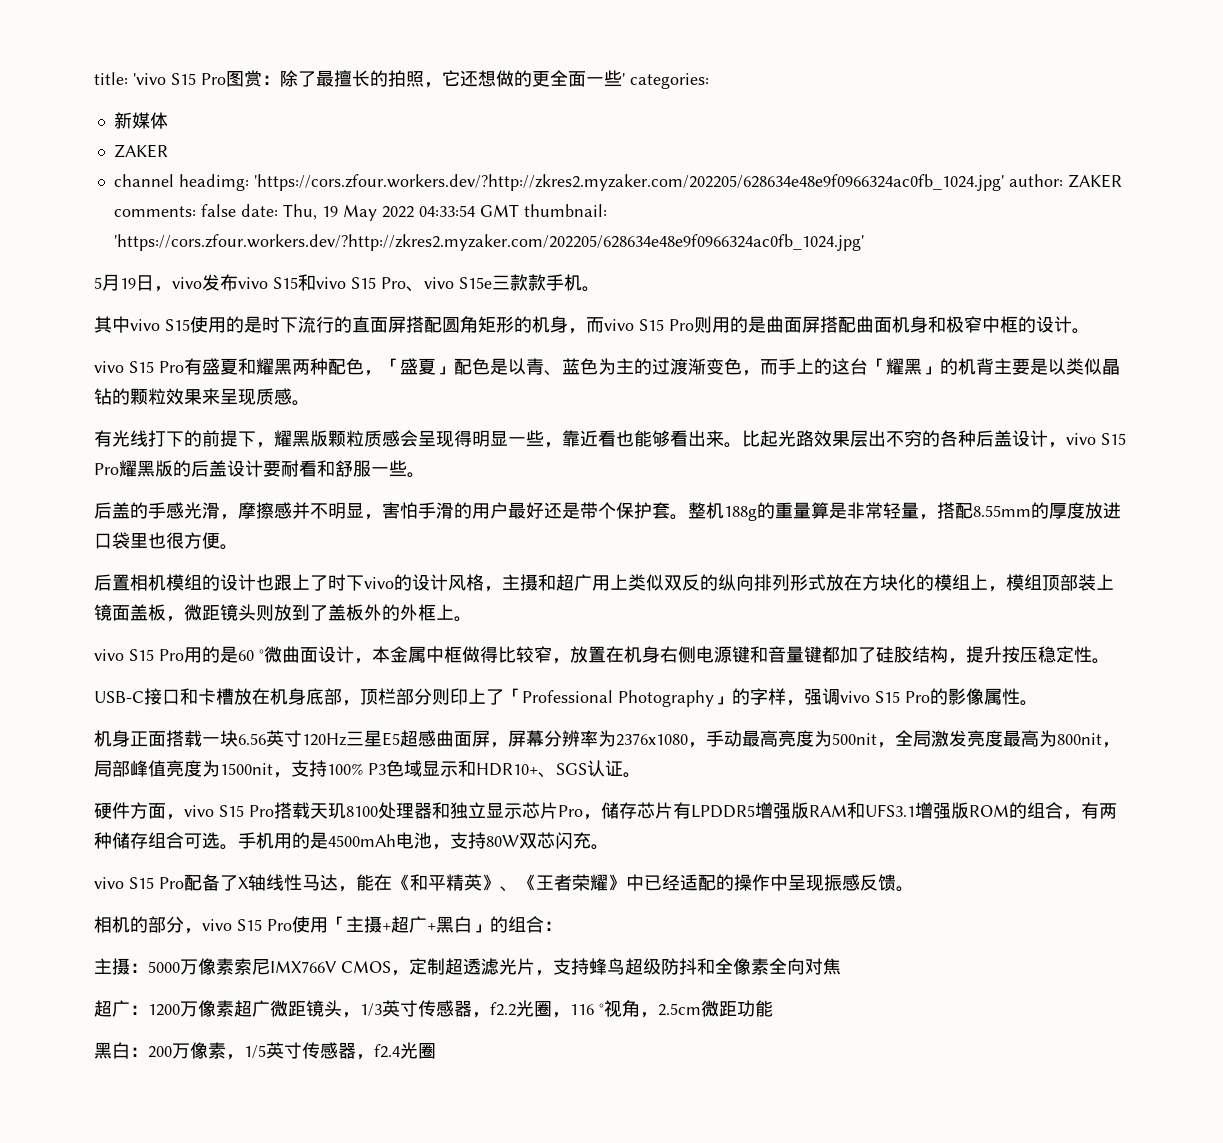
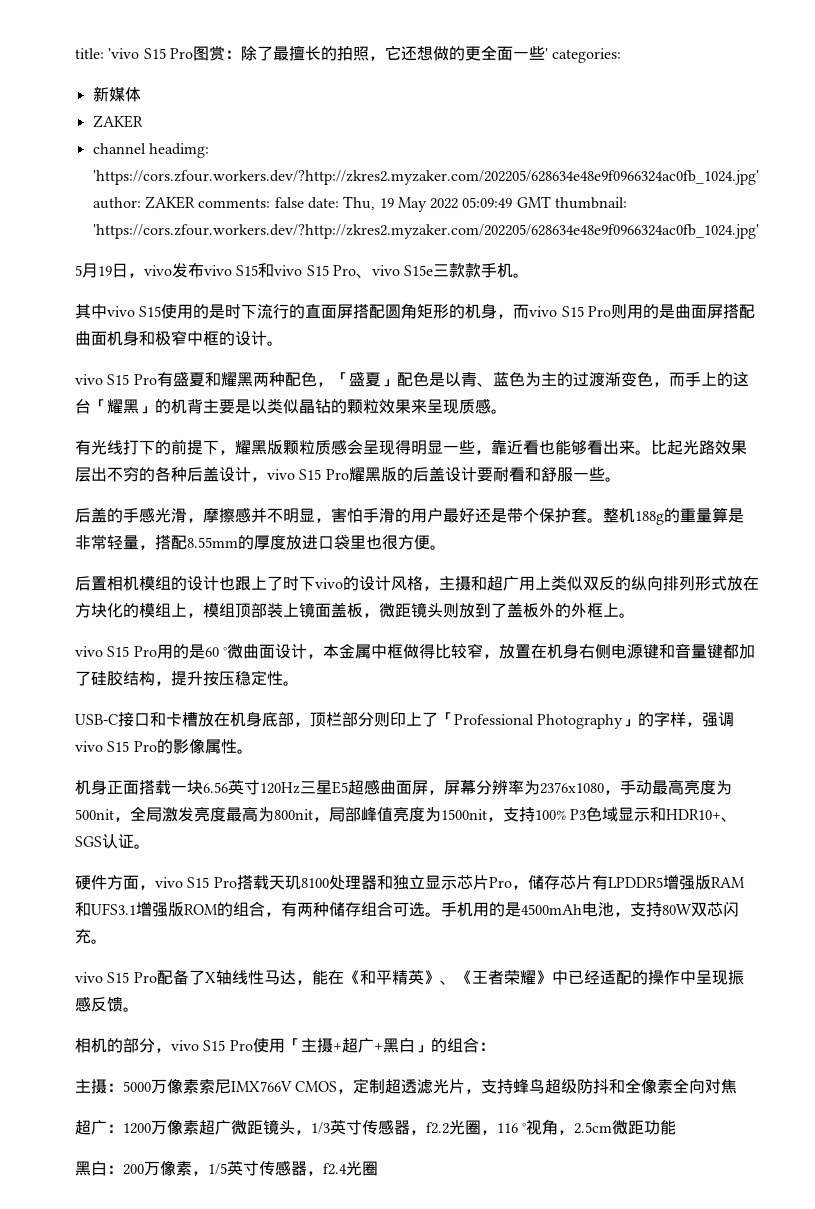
- channel headimg: 'https://cors.zfour.workers.dev/?http://zkres2.myzaker.com/202205/628634e48e9f0966324ac0fb_1024.jpg' author: ZAKER comments: false date: Thu, 19 May 2022 04:33:54 GMT thumbnail: 'https://cors.zfour.workers.dev/?http://zkres2.myzaker.com/202205/628634e48e9f0966324ac0fb_1024.jpg'
+ channel headimg: 'https://cors.zfour.workers.dev/?http://zkres2.myzaker.com/202205/628634e48e9f0966324ac0fb_1024.jpg' author: ZAKER comments: false date: Thu, 19 May 2022 05:09:49 GMT thumbnail: 'https://cors.zfour.workers.dev/?http://zkres2.myzaker.com/202205/628634e48e9f0966324ac0fb_1024.jpg'

